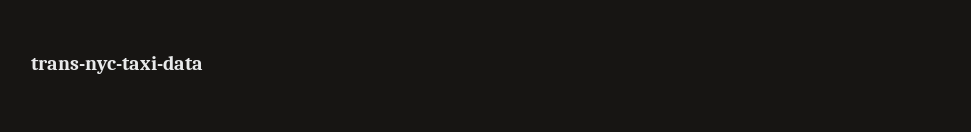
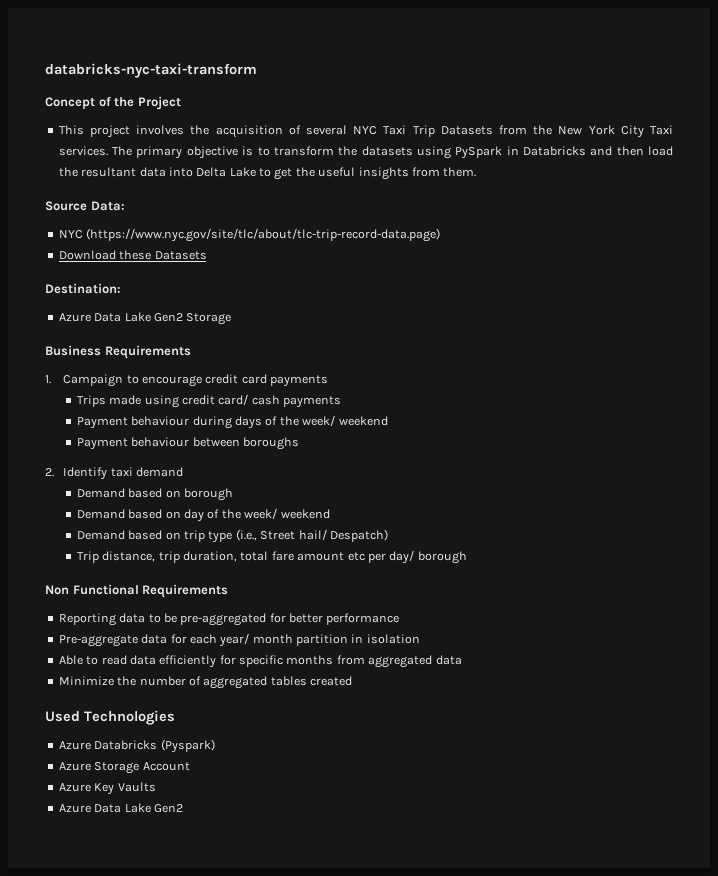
- trans-nyc-taxi-data
+ databricks-nyc-taxi-transform
+ Concept of the Project
+ This project involves the acquisition of several NYC Taxi Trip Datasets from the New York City Taxi services. The primary objective is to transform the datasets using PySpark in Databricks and then load the resultant data into Delta Lake to get the useful insights from them.
+ Source Data:
+ NYC (https://www.nyc.gov/site/tlc/about/tlc-trip-record-data.page)
+ Download these Datasets
+ Destination:
+ Azure Data Lake Gen2 Storage
+ Business Requirements
+ 1. Campaign to encourage credit card payments
+ Trips made using credit card/ cash payments
+ Payment behaviour during days of the week/ weekend
+ Payment behaviour between boroughs
+ 2. Identify taxi demand
+ Demand based on borough
+ Demand based on day of the week/ weekend
+ Demand based on trip type (i.e., Street hail/ Despatch)
+ Trip distance, trip duration, total fare amount etc per day/ borough
+ Non Functional Requirements
+ Reporting data to be pre-aggregated for better performance
+ Pre-aggregate data for each year/ month partition in isolation
+ Able to read data efficiently for specific months from aggregated data
+ Minimize the number of aggregated tables created
+ Used Technologies
+ Azure Databricks (Pyspark)
+ Azure Storage Account
+ Azure Key Vaults
+ Azure Data Lake Gen2

